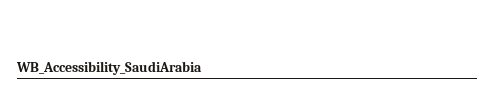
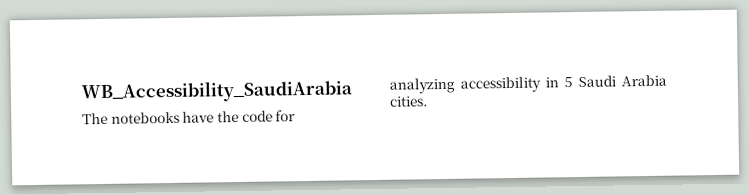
+ The notebooks have the code for analyzing accessibility in 5 Saudi Arabia cities.

